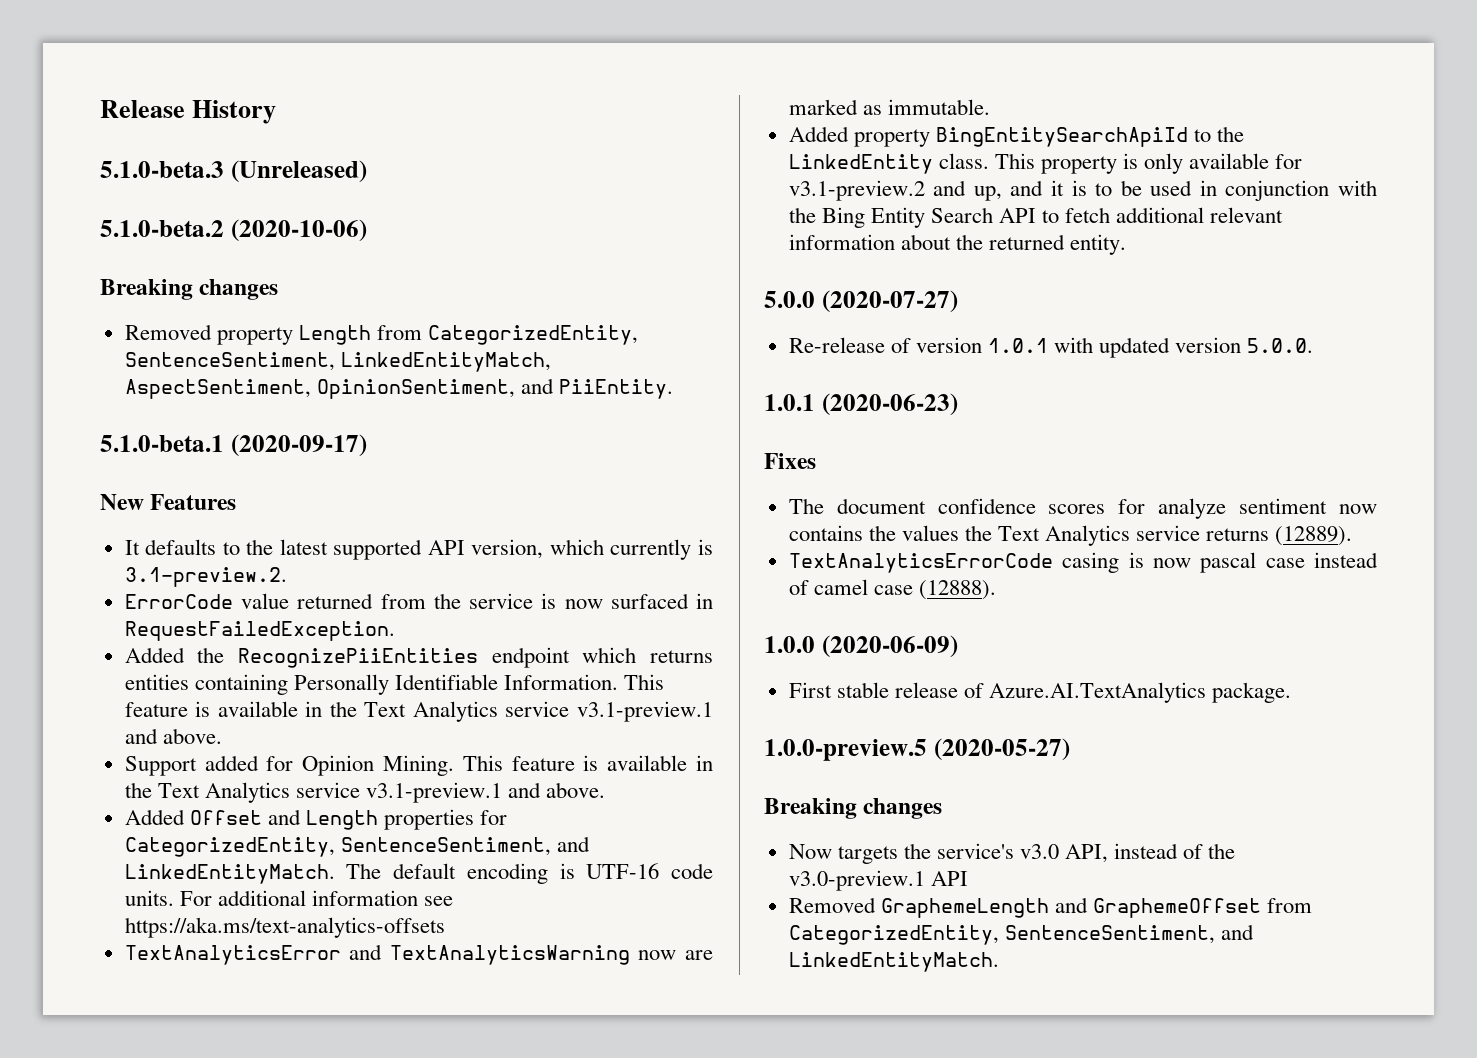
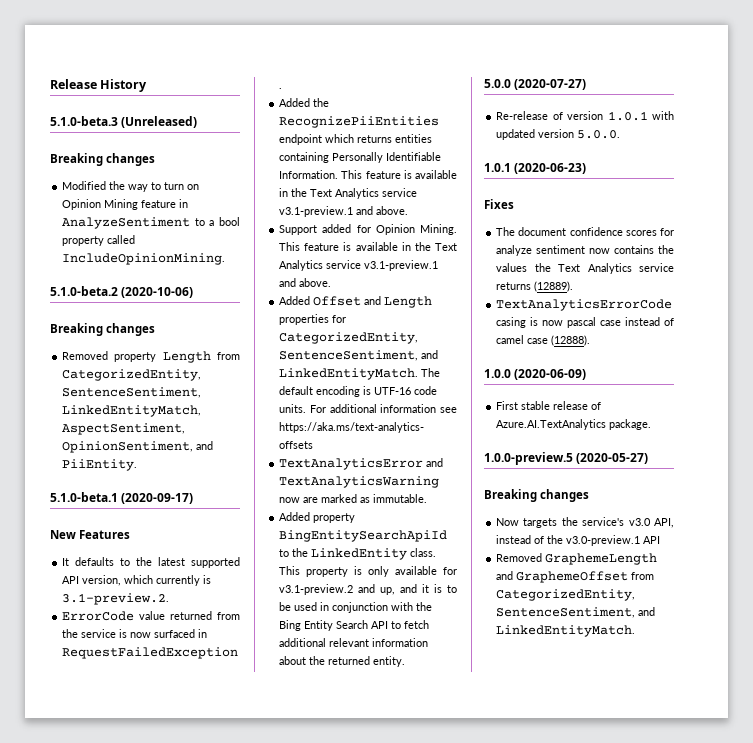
  5.1.0-beta.3 (Unreleased)
+ Breaking changes
+ Modified the way to turn on Opinion Mining feature in AnalyzeSentiment to a bool property called IncludeOpinionMining.

